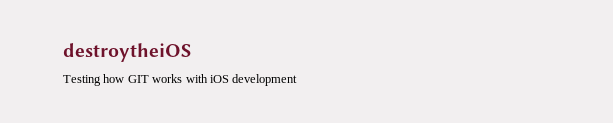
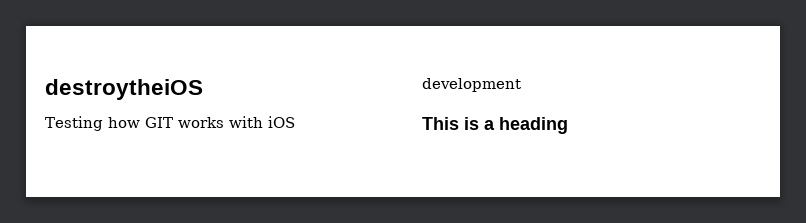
+ This is a heading

